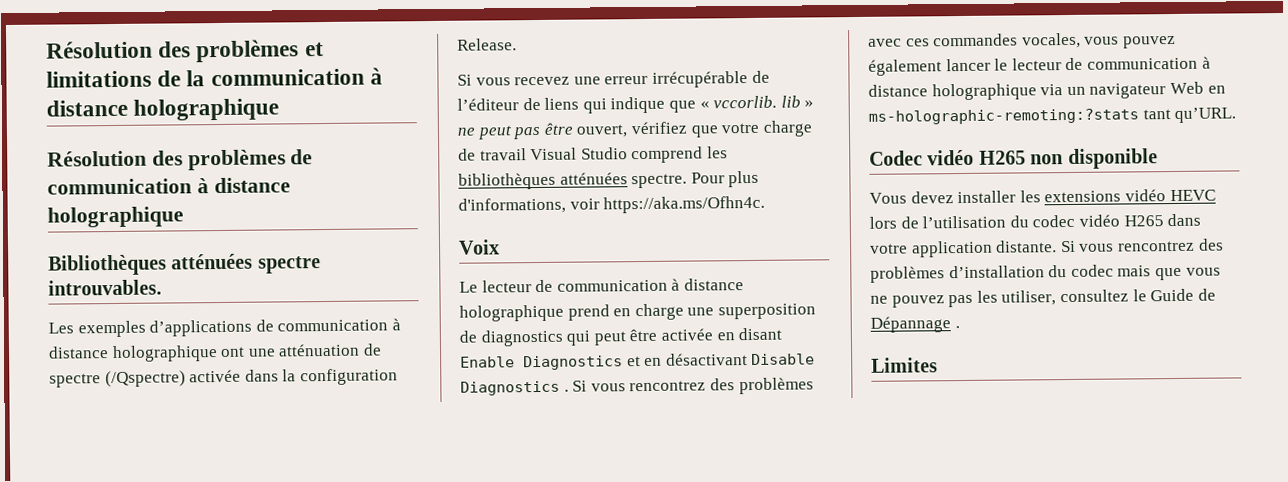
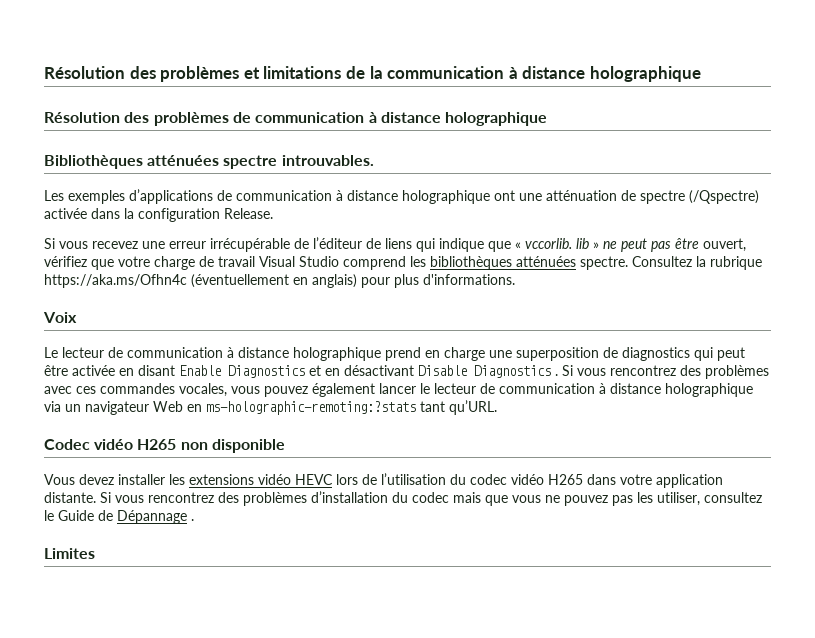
- Pour plus d'informations, voir https://aka.ms/Ofhn4c.
+ Consultez la rubrique https://aka.ms/Ofhn4c (éventuellement en anglais) pour plus d'informations.

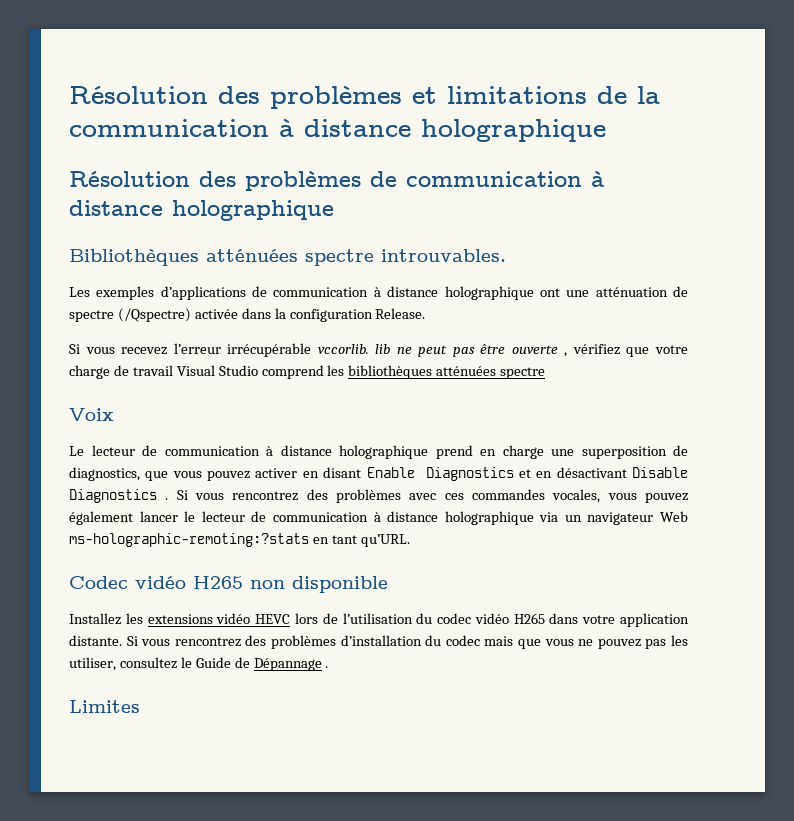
- Si vous recevez une erreur irrécupérable de l’éditeur de liens qui indique que « vccorlib. lib » ne peut pas être ouvert, vérifiez que votre charge de travail Visual Studio comprend les bibliothèques atténuées spectre. Consultez la rubrique https://aka.ms/Ofhn4c (éventuellement en anglais) pour plus d'informations.
+ Si vous recevez l’erreur irrécupérable vccorlib. lib ne peut pas être ouverte , vérifiez que votre charge de travail Visual Studio comprend les bibliothèques atténuées spectre
- Le lecteur de communication à distance holographique prend en charge une superposition de diagnostics qui peut être activée en disant Enable Diagnostics et en désactivant Disable Diagnostics .
+ Le lecteur de communication à distance holographique prend en charge une superposition de diagnostics, que vous pouvez activer en disant Enable Diagnostics et en désactivant Disable Diagnostics .
- Si vous rencontrez des problèmes avec ces commandes vocales, vous pouvez également lancer le lecteur de communication à distance holographique via un navigateur Web en ms-holographic-remoting:?stats tant qu’URL.
+ Si vous rencontrez des problèmes avec ces commandes vocales, vous pouvez également lancer le lecteur de communication à distance holographique via un navigateur Web ms-holographic-remoting:?stats en tant qu’URL.
- Vous devez installer les extensions vidéo HEVC lors de l’utilisation du codec vidéo H265 dans votre application distante.
+ Installez les extensions vidéo HEVC lors de l’utilisation du codec vidéo H265 dans votre application distante.

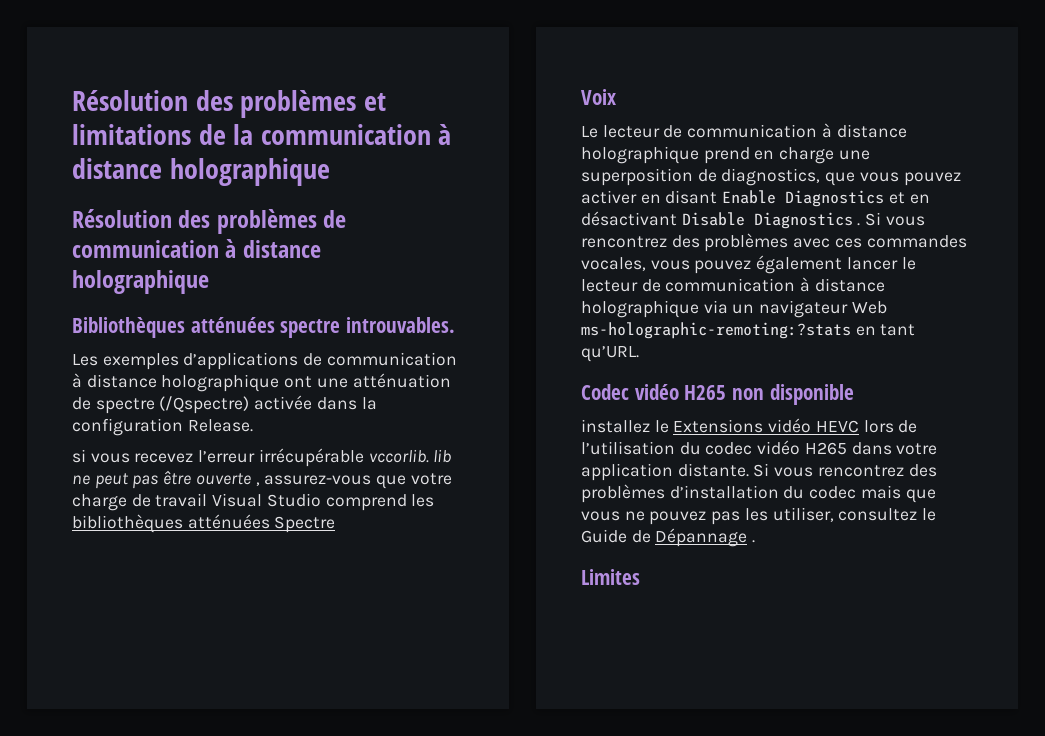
- Si vous recevez l’erreur irrécupérable vccorlib. lib ne peut pas être ouverte , vérifiez que votre charge de travail Visual Studio comprend les bibliothèques atténuées spectre
+ si vous recevez l’erreur irrécupérable vccorlib. lib ne peut pas être ouverte , assurez-vous que votre charge de travail Visual Studio comprend les bibliothèques atténuées Spectre
- Installez les extensions vidéo HEVC lors de l’utilisation du codec vidéo H265 dans votre application distante.
+ installez le Extensions vidéo HEVC lors de l’utilisation du codec vidéo H265 dans votre application distante.

